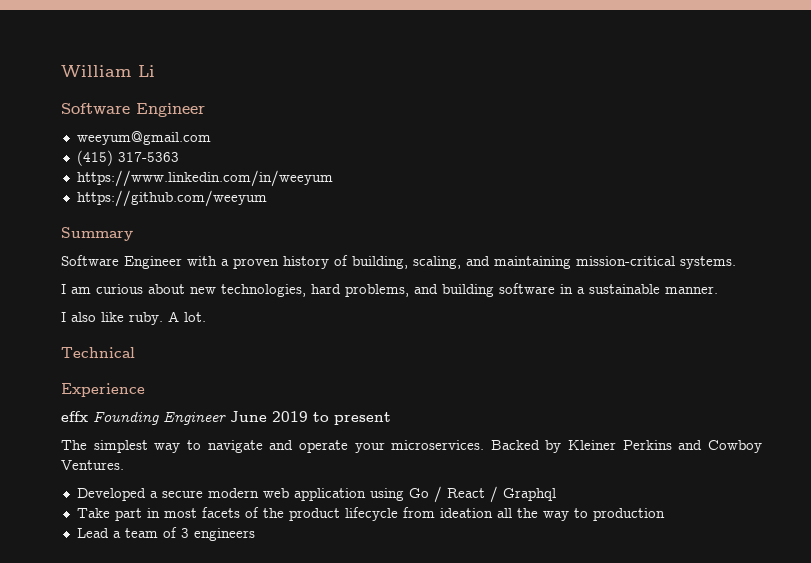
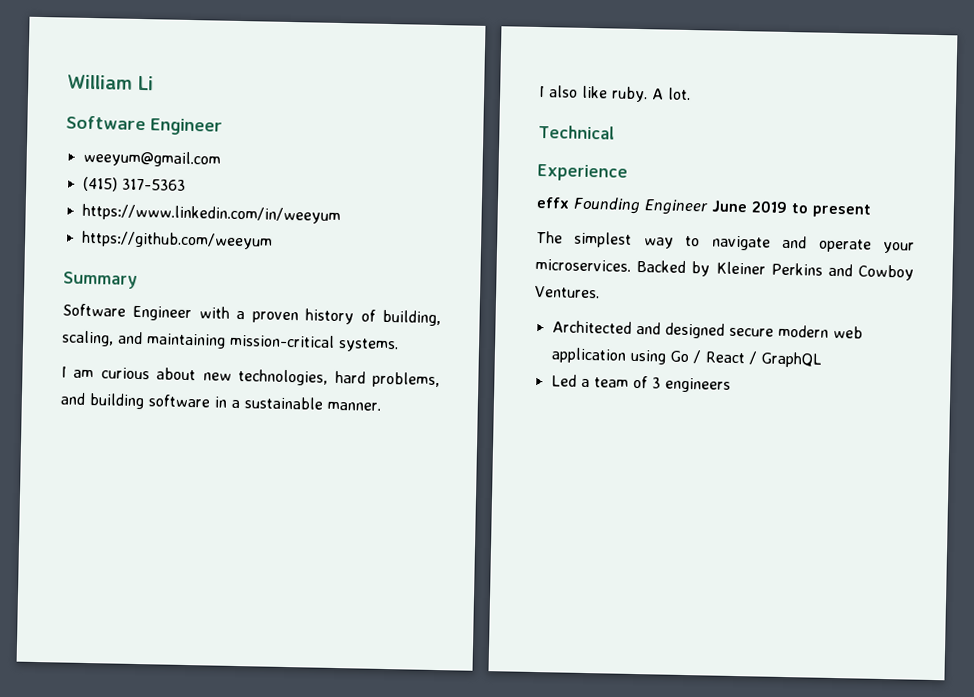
- Developed a secure modern web application using Go / React / Graphql
- Take part in most facets of the product lifecycle from ideation all the way to production
- Lead a team of 3 engineers
+ Architected and designed secure modern web application using Go / React / GraphQL
+ Led a team of 3 engineers

